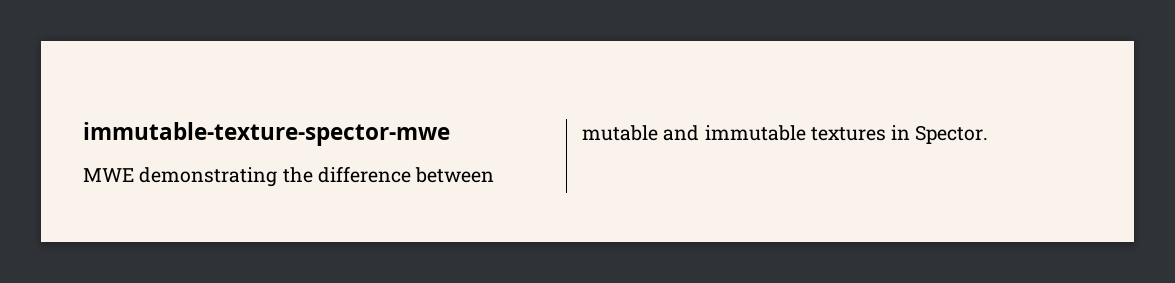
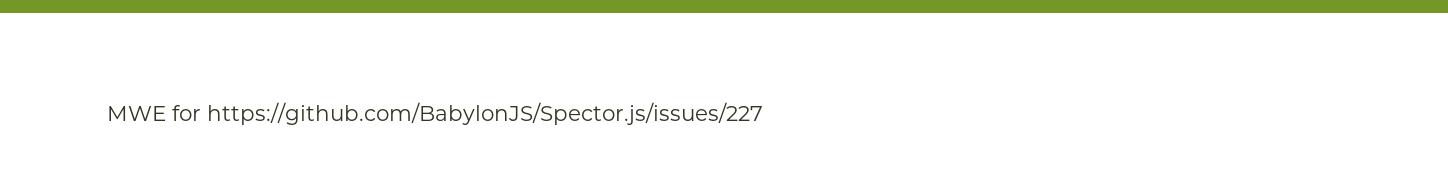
- immutable-texture-spector-mwe
- MWE demonstrating the difference between mutable and immutable textures in Spector.
+ MWE for https://github.com/BabylonJS/Spector.js/issues/227

